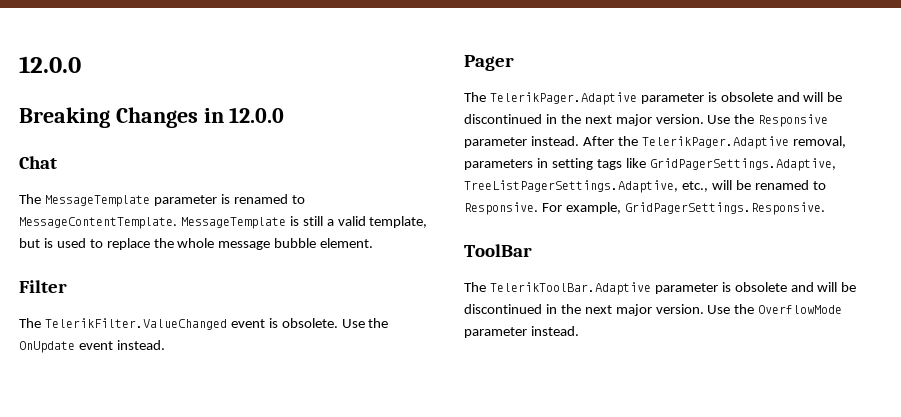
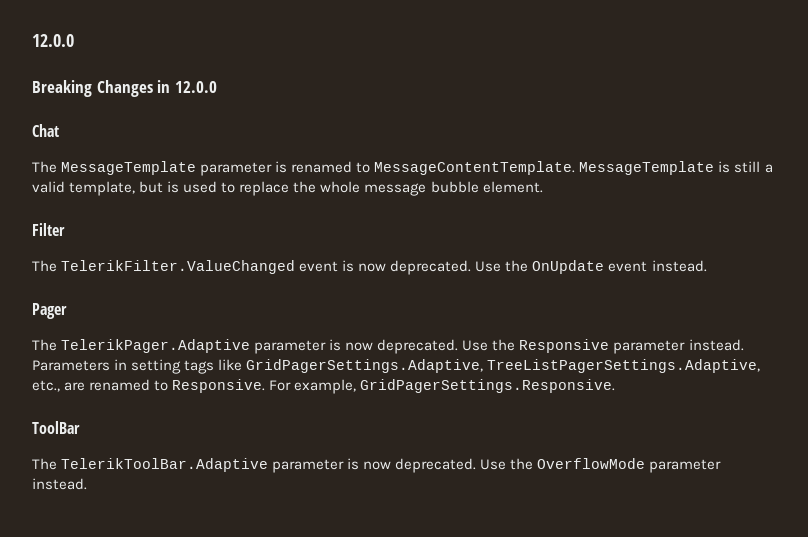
- The TelerikFilter.ValueChanged event is obsolete.
+ The TelerikFilter.ValueChanged event is now deprecated.
- The TelerikPager.Adaptive parameter is obsolete and will be discontinued in the next major version.
+ The TelerikPager.Adaptive parameter is now deprecated.
- After the TelerikPager.Adaptive removal, parameters in setting tags like GridPagerSettings.Adaptive, TreeListPagerSettings.Adaptive, etc., will be renamed to Responsive.
+ Parameters in setting tags like GridPagerSettings.Adaptive, TreeListPagerSettings.Adaptive, etc., are renamed to Responsive.
- The TelerikToolBar.Adaptive parameter is obsolete and will be discontinued in the next major version.
+ The TelerikToolBar.Adaptive parameter is now deprecated.

